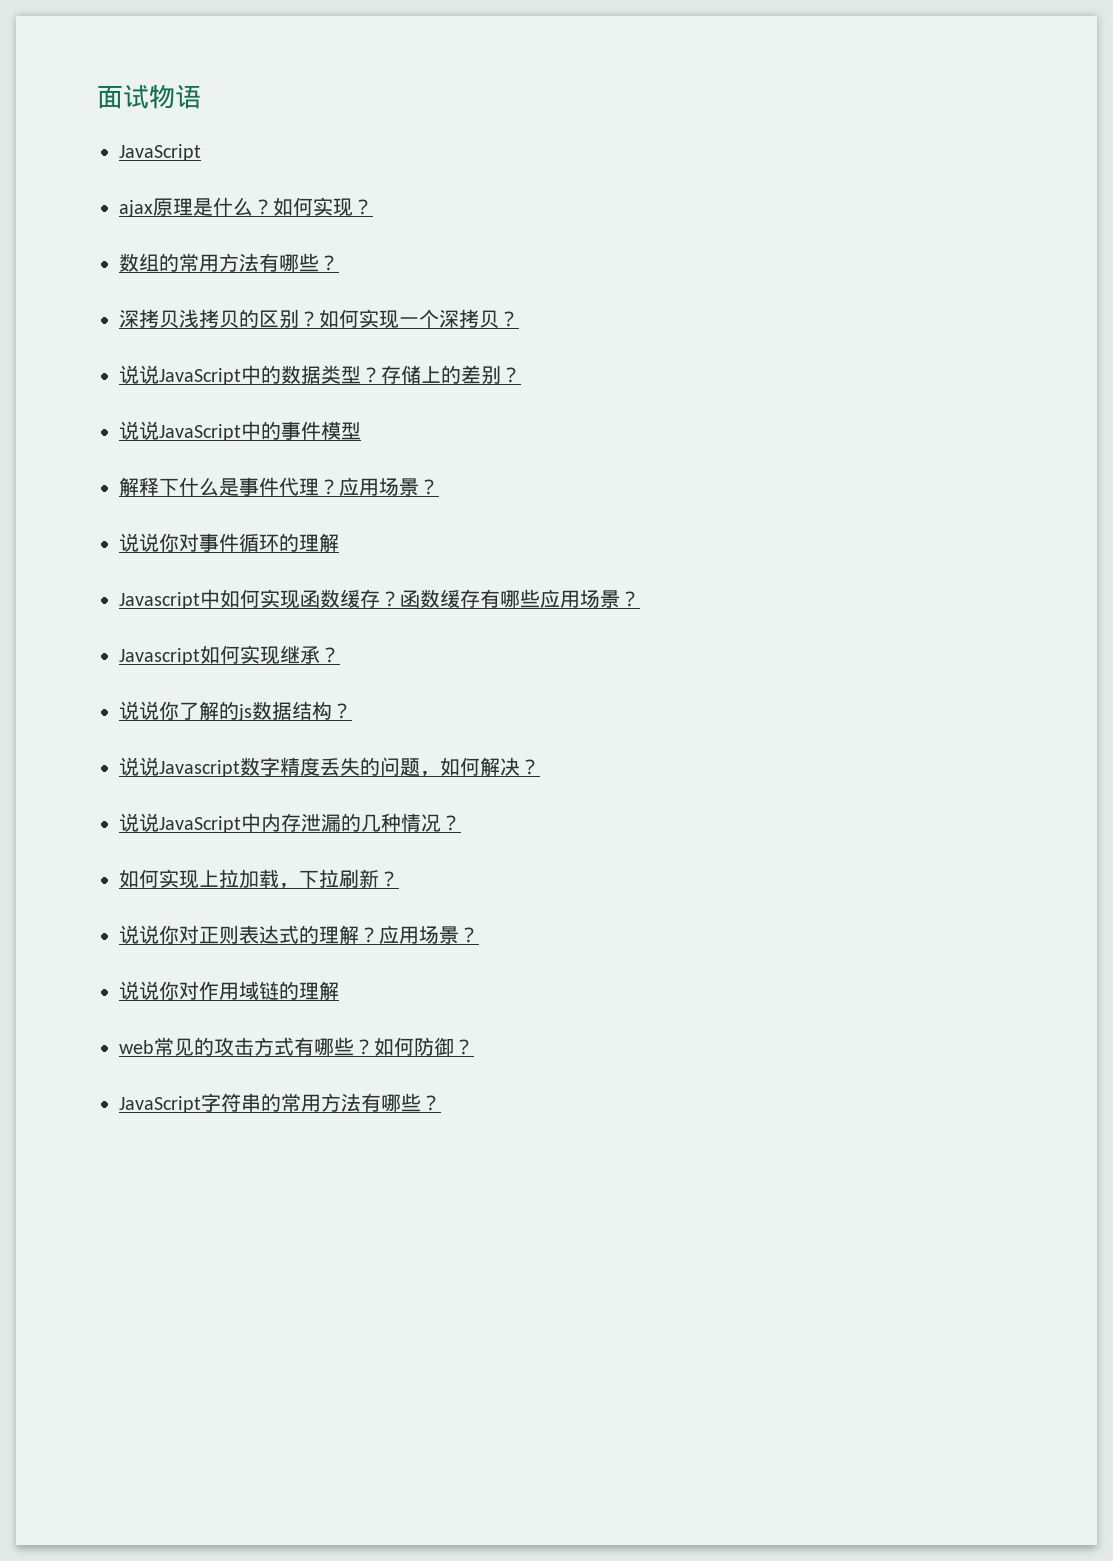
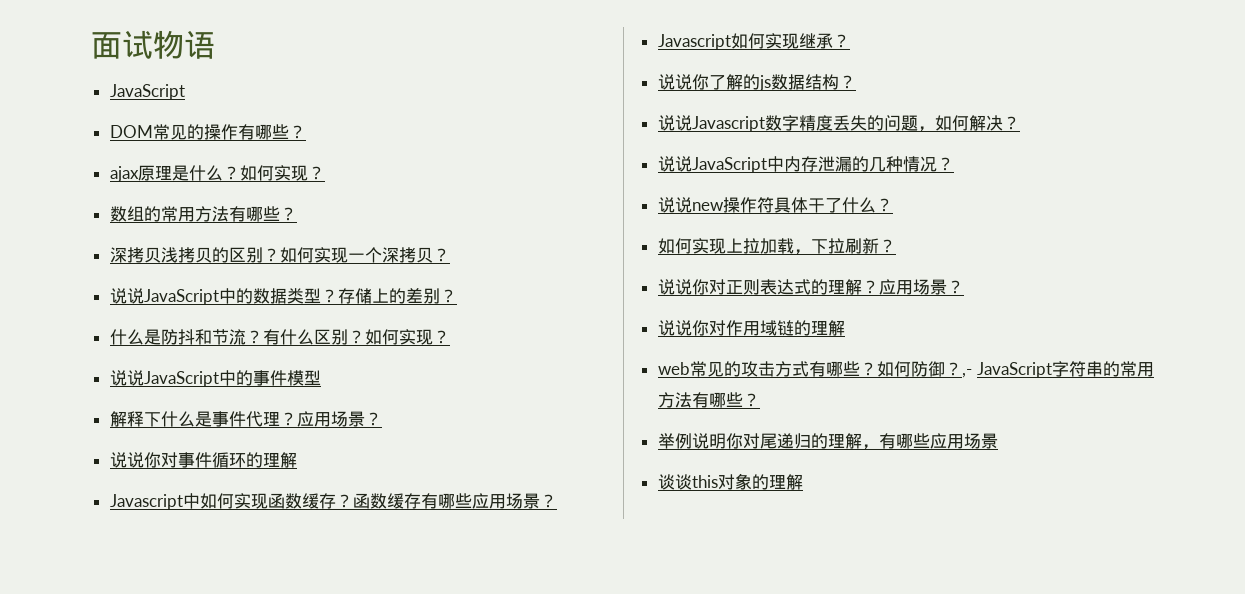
+ DOM常见的操作有哪些？
+ 什么是防抖和节流？有什么区别？如何实现？
+ 说说new操作符具体干了什么？
- 如何防御？
- JavaScript字符串的常用方法有哪些？
+ 如何防御？,- JavaScript字符串的常用方法有哪些？
+ 举例说明你对尾递归的理解，有哪些应用场景
+ 谈谈this对象的理解

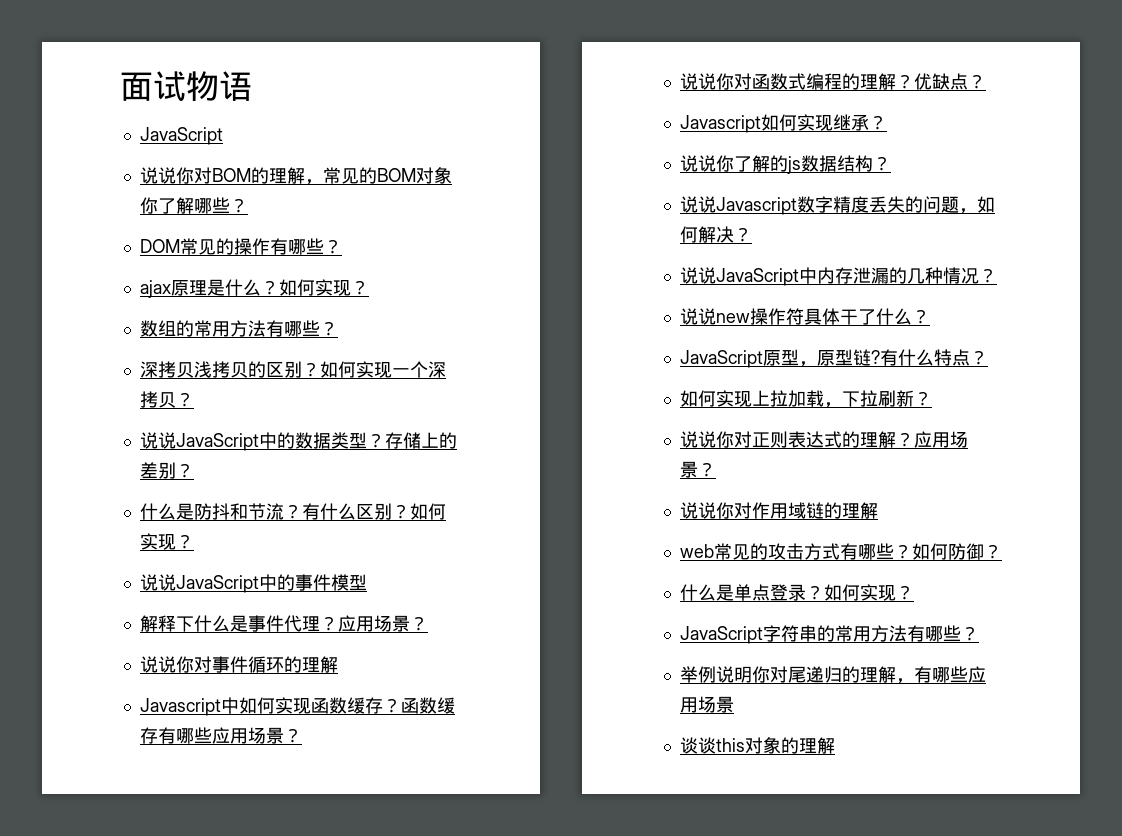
+ 说说你对BOM的理解，常见的BOM对象你了解哪些？
+ 说说你对函数式编程的理解？优缺点？
+ JavaScript原型，原型链?有什么特点？
- 如何防御？,- JavaScript字符串的常用方法有哪些？
+ 如何防御？
+ 什么是单点登录？如何实现？
+ JavaScript字符串的常用方法有哪些？

